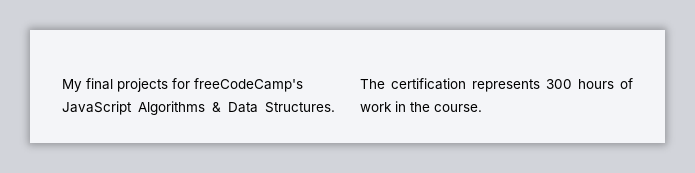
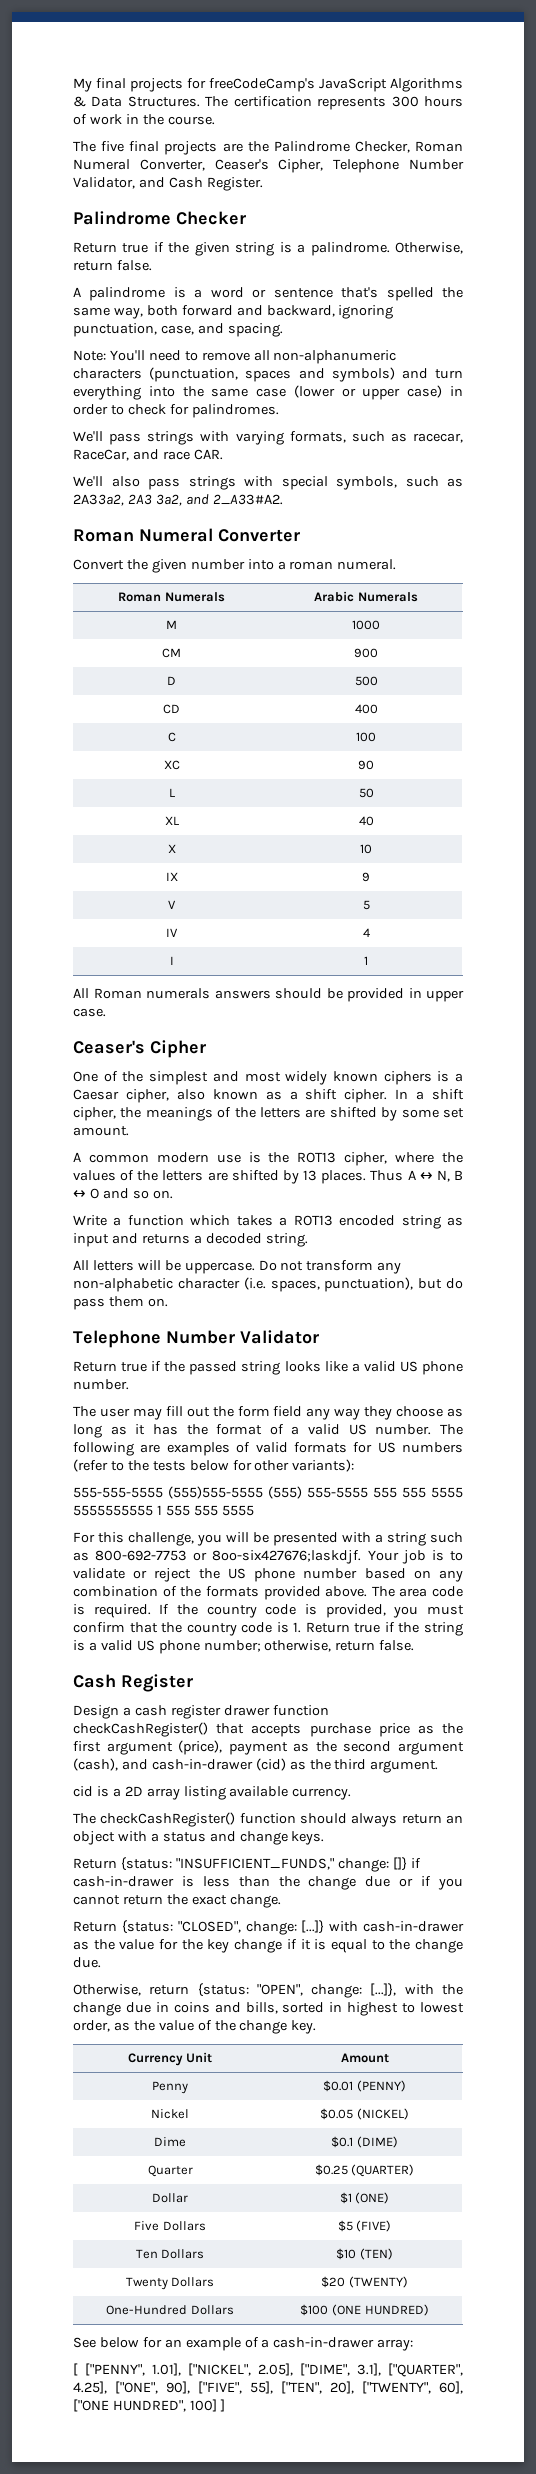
+ The five final projects are the Palindrome Checker, Roman Numeral Converter, Ceaser's Cipher, Telephone Number Validator, and Cash Register.
+ Palindrome Checker
+ Return true if the given string is a palindrome. Otherwise, return false.
+ A palindrome is a word or sentence that's spelled the same way, both forward and backward, ignoring punctuation, case, and spacing.
+ Note: You'll need to remove all non-alphanumeric characters (punctuation, spaces and symbols) and turn everything into the same case (lower or upper case) in order to check for palindromes.
+ We'll pass strings with varying formats, such as racecar, RaceCar, and race CAR.
+ We'll also pass strings with special symbols, such as 2A33a2, 2A3 3a2, and 2_A33#A2.
+ Roman Numeral Converter
+ Convert the given number into a roman numeral.
+ Roman Numerals | Arabic Numerals
+ M | 1000
+ CM | 900
+ D | 500
+ CD | 400
+ C | 100
+ XC | 90
+ L | 50
+ XL | 40
+ X | 10
+ IX | 9
+ V | 5
+ IV | 4
+ I | 1
+ All Roman numerals answers should be provided in upper case.
+ Ceaser's Cipher
+ One of the simplest and most widely known ciphers is a Caesar cipher, also known as a shift cipher. In a shift cipher, the meanings of the letters are shifted by some set amount.
+ A common modern use is the ROT13 cipher, where the values of the letters are shifted by 13 places. Thus A ↔ N, B ↔ O and so on.
+ Write a function which takes a ROT13 encoded string as input and returns a decoded string.
+ All letters will be uppercase. Do not transform any non-alphabetic character (i.e. spaces, punctuation), but do pass them on.
+ Telephone Number Validator
+ Return true if the passed string looks like a valid US phone number.
+ The user may fill out the form field any way they choose as long as it has the format of a valid US number. The following are examples of valid formats for US numbers (refer to the tests below for other variants):
+ 555-555-5555 (555)555-5555 (555) 555-5555 555 555 5555 5555555555 1 555 555 5555
+ For this challenge, you will be presented with a string such as 800-692-7753 or 8oo-six427676;laskdjf. Your job is to validate or reject the US phone number based on any combination of the formats provided above. The area code is required. If the country code is provided, you must confirm that the country code is 1. Return true if the string is a valid US phone number; otherwise, return false.
+ Cash Register
+ Design a cash register drawer function checkCashRegister() that accepts purchase price as the first argument (price), payment as the second argument (cash), and cash-in-drawer (cid) as the third argument.
+ cid is a 2D array listing available currency.
+ The checkCashRegister() function should always return an object with a status and change keys.
+ Return {status: "INSUFFICIENT_FUNDS," change: []} if cash-in-drawer is less than the change due or if you cannot return the exact change.
+ Return {status: "CLOSED", change: [...]} with cash-in-drawer as the value for the key change if it is equal to the change due.
+ Otherwise, return {status: "OPEN", change: [...]}, with the change due in coins and bills, sorted in highest to lowest order, as the value of the change key.
+ Currency Unit | Amount
+ Penny | $0.01 (PENNY)
+ Nickel | $0.05 (NICKEL)
+ Dime | $0.1 (DIME)
+ Quarter | $0.25 (QUARTER)
+ Dollar | $1 (ONE)
+ Five Dollars | $5 (FIVE)
+ Ten Dollars | $10 (TEN)
+ Twenty Dollars | $20 (TWENTY)
+ One-Hundred Dollars | $100 (ONE HUNDRED)
+ See below for an example of a cash-in-drawer array:
+ [ ["PENNY", 1.01], ["NICKEL", 2.05], ["DIME", 3.1], ["QUARTER", 4.25], ["ONE", 90], ["FIVE", 55], ["TEN", 20], ["TWENTY", 60], ["ONE HUNDRED", 100] ]

